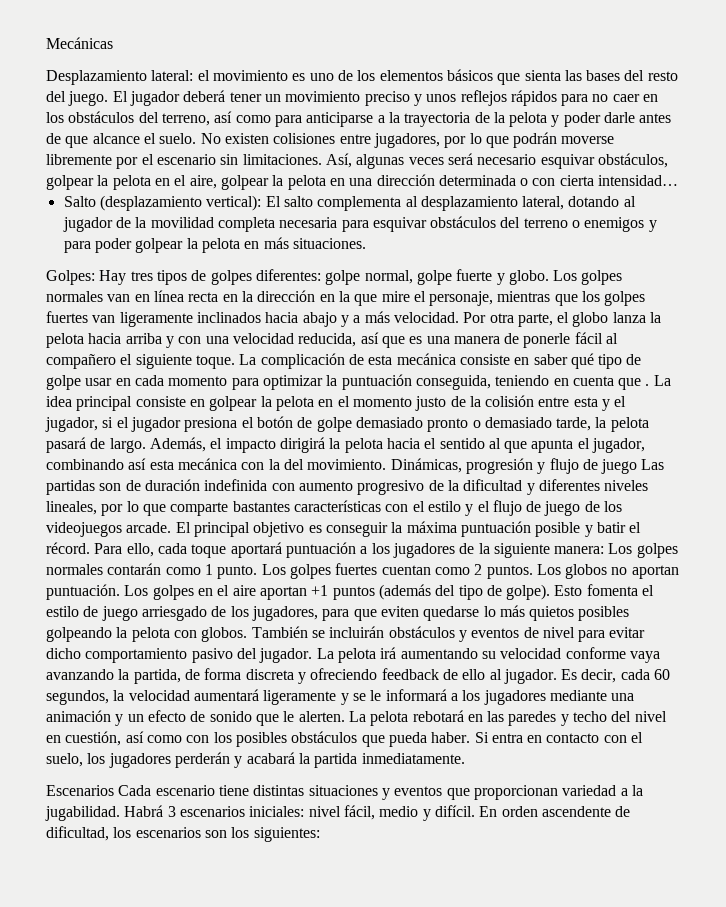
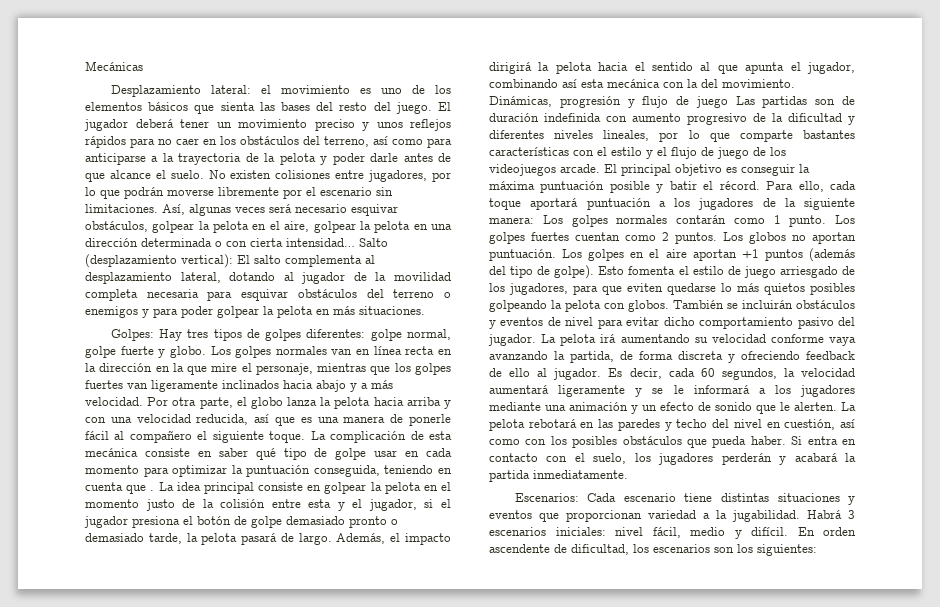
- Así, algunas veces será necesario esquivar obstáculos, golpear la pelota en el aire, golpear la pelota en una dirección determinada o con cierta intensidad…
- Salto (desplazamiento vertical): El salto complementa al desplazamiento lateral, dotando al jugador de la movilidad completa necesaria para esquivar obstáculos del terreno o enemigos y para poder golpear la pelota en más situaciones.
+ Así, algunas veces será necesario esquivar obstáculos, golpear la pelota en el aire, golpear la pelota en una dirección determinada o con cierta intensidad… Salto (desplazamiento vertical): El salto complementa al desplazamiento lateral, dotando al jugador de la movilidad completa necesaria para esquivar obstáculos del terreno o enemigos y para poder golpear la pelota en más situaciones.
- Escenarios Cada escenario tiene distintas situaciones y eventos que proporcionan variedad a la jugabilidad.
+ Escenarios: Cada escenario tiene distintas situaciones y eventos que proporcionan variedad a la jugabilidad.

